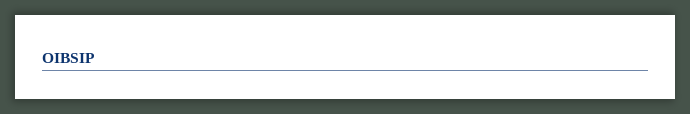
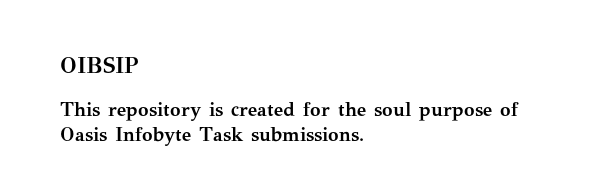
+ This repository is created for the soul purpose of Oasis Infobyte Task submissions.

